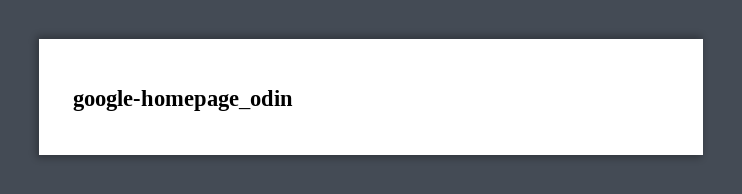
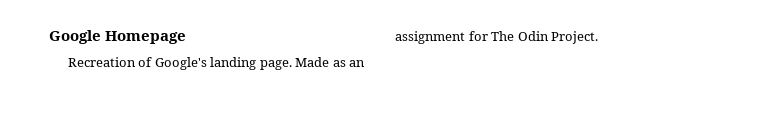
- google-homepage_odin
+ Google Homepage
+ Recreation of Google's landing page. Made as an assignment for The Odin Project.

